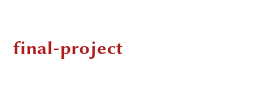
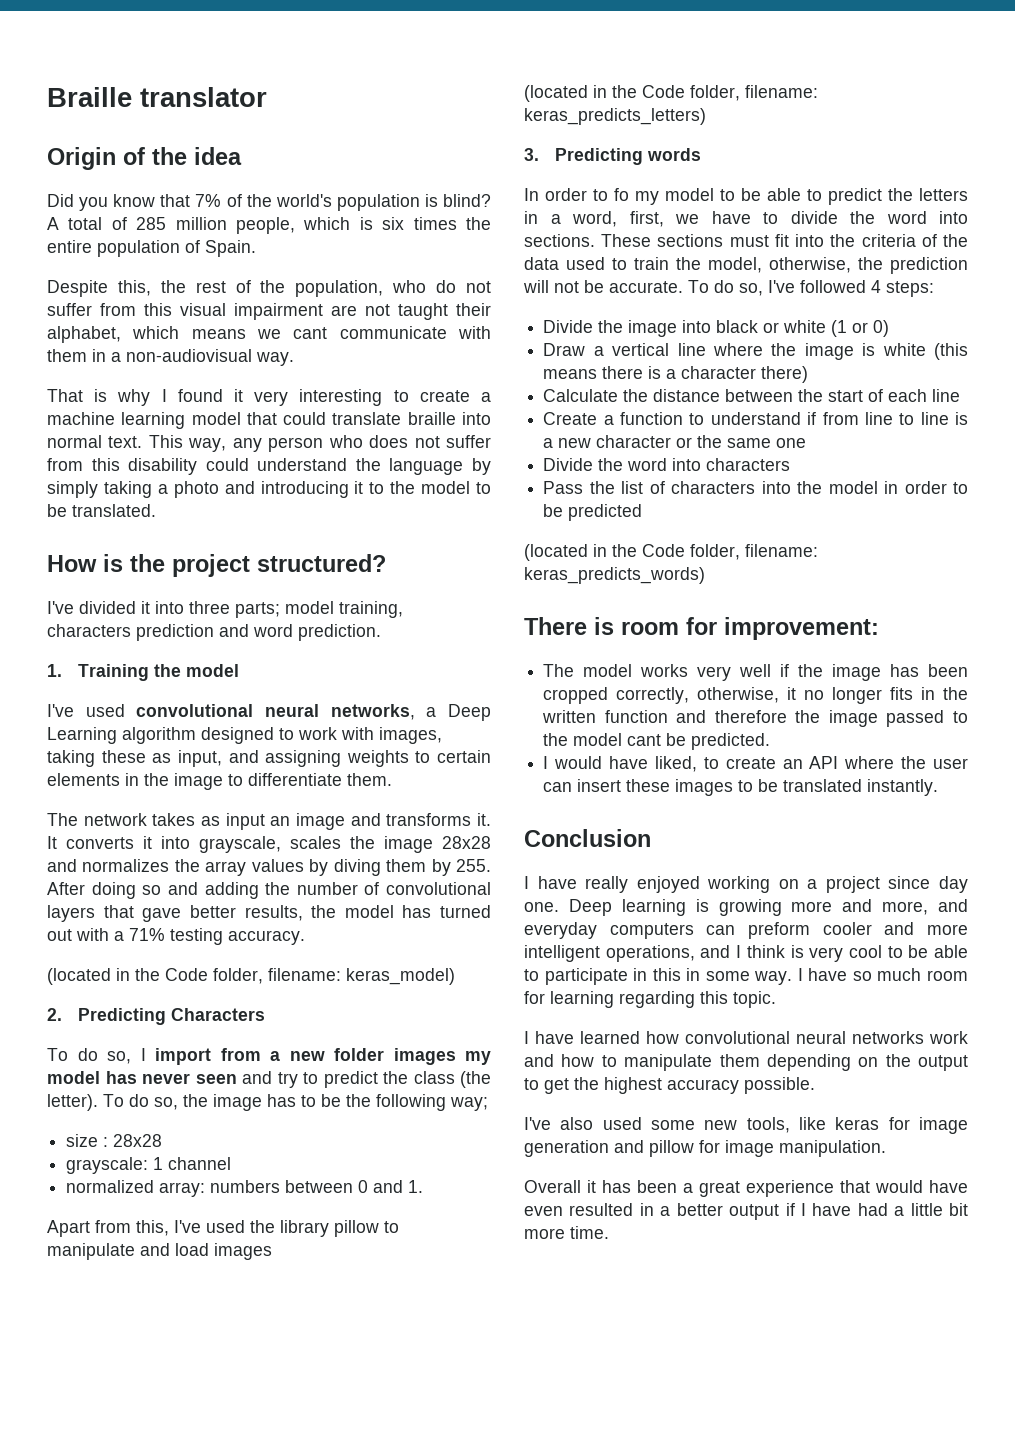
- final-project
+ Braille translator
+ Origin of the idea
+ Did you know that 7% of the world's population is blind? A total of 285 million people, which is six times the entire population of Spain.
+ Despite this, the rest of the population, who do not suffer from this visual impairment are not taught their alphabet, which means we cant communicate with them in a non-audiovisual way.
+ That is why I found it very interesting to create a machine learning model that could translate braille into normal text. This way, any person who does not suffer from this disability could understand the language by simply taking a photo and introducing it to the model to be translated.
+ How is the project structured?
+ I've divided it into three parts; model training, characters prediction and word prediction.
+ 1. Training the model
+ I've used convolutional neural networks, a Deep Learning algorithm designed to work with images, taking these as input, and assigning weights to certain elements in the image to differentiate them.
+ The network takes as input an image and transforms it. It converts it into grayscale, scales the image 28x28 and normalizes the array values by diving them by 255. After doing so and adding the number of convolutional layers that gave better results, the model has turned out with a 71% testing accuracy.
+ (located in the Code folder, filename: keras_model)
+ 2. Predicting Characters
+ To do so, I import from a new folder images my model has never seen and try to predict the class (the letter). To do so, the image has to be the following way;
+ size : 28x28
+ grayscale: 1 channel
+ normalized array: numbers between 0 and 1.
+ Apart from this, I've used the library pillow to manipulate and load images
+ (located in the Code folder, filename: keras_predicts_letters)
+ 3. Predicting words
+ In order to fo my model to be able to predict the letters in a word, first, we have to divide the word into sections. These sections must fit into the criteria of the data used to train the model, otherwise, the prediction will not be accurate. To do so, I've followed 4 steps:
+ Divide the image into black or white (1 or 0)
+ Draw a vertical line where the image is white (this means there is a character there)
+ Calculate the distance between the start of each line
+ Create a function to understand if from line to line is a new character or the same one
+ Divide the word into characters
+ Pass the list of characters into the model in order to be predicted
+ (located in the Code folder, filename: keras_predicts_words)
+ There is room for improvement:
+ The model works very well if the image has been cropped correctly, otherwise, it no longer fits in the written function and therefore the image passed to the model cant be predicted.
+ I would have liked, to create an API where the user can insert these images to be translated instantly.
+ Conclusion
+ I have really enjoyed working on a project since day one. Deep learning is growing more and more, and everyday computers can preform cooler and more intelligent operations, and I think is very cool to be able to participate in this in some way. I have so much room for learning regarding this topic.
+ I have learned how convolutional neural networks work and how to manipulate them depending on the output to get the highest accuracy possible.
+ I've also used some new tools, like keras for image generation and pillow for image manipulation.
+ Overall it has been a great experience that would have even resulted in a better output if I have had a little bit more time.

